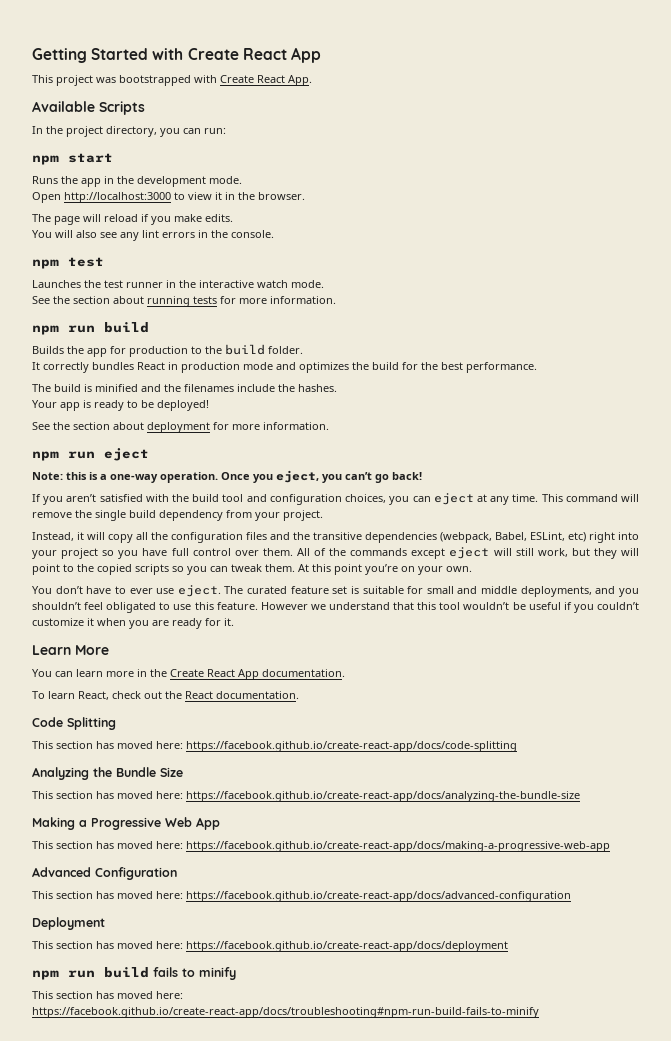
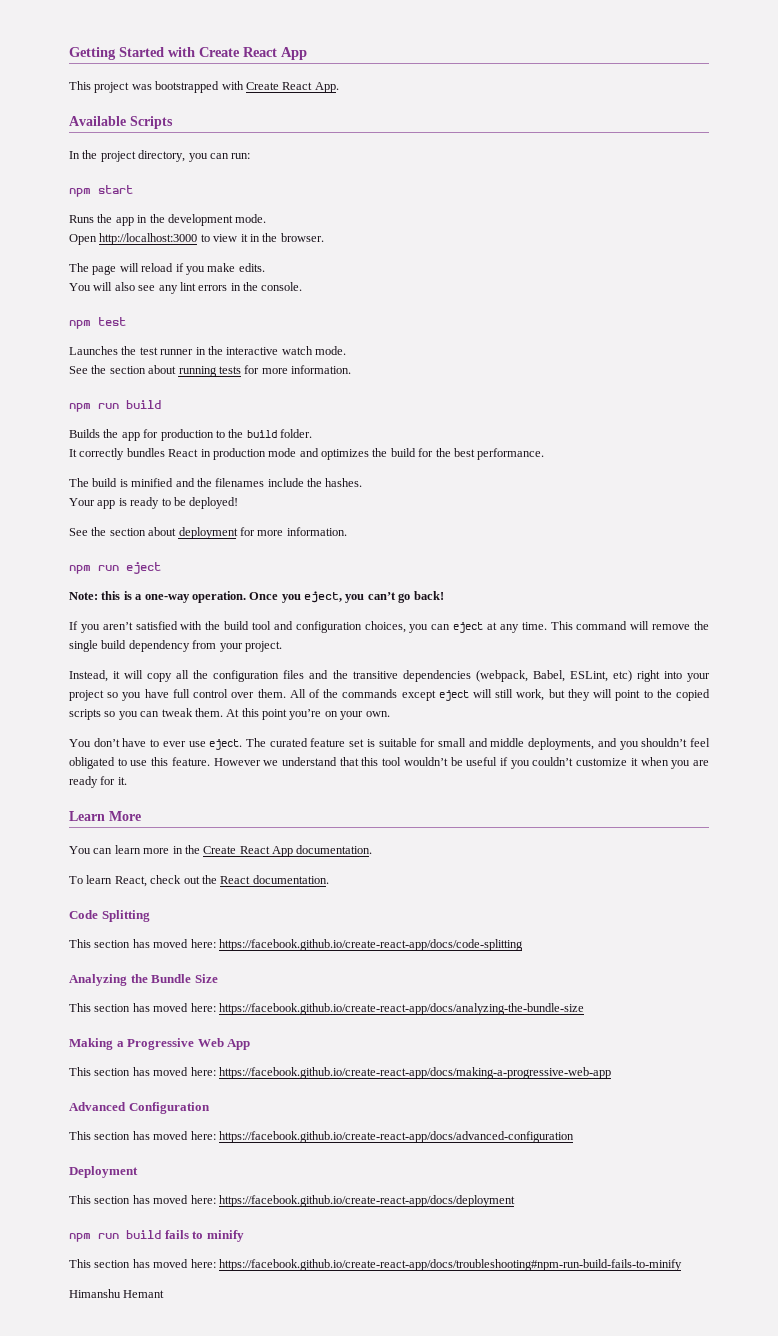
+ Himanshu Hemant

